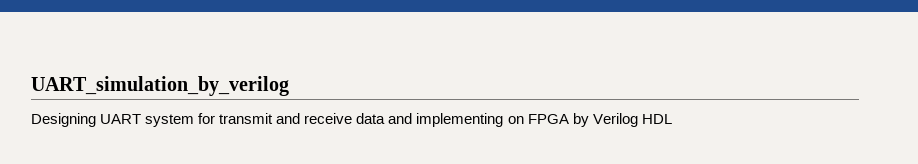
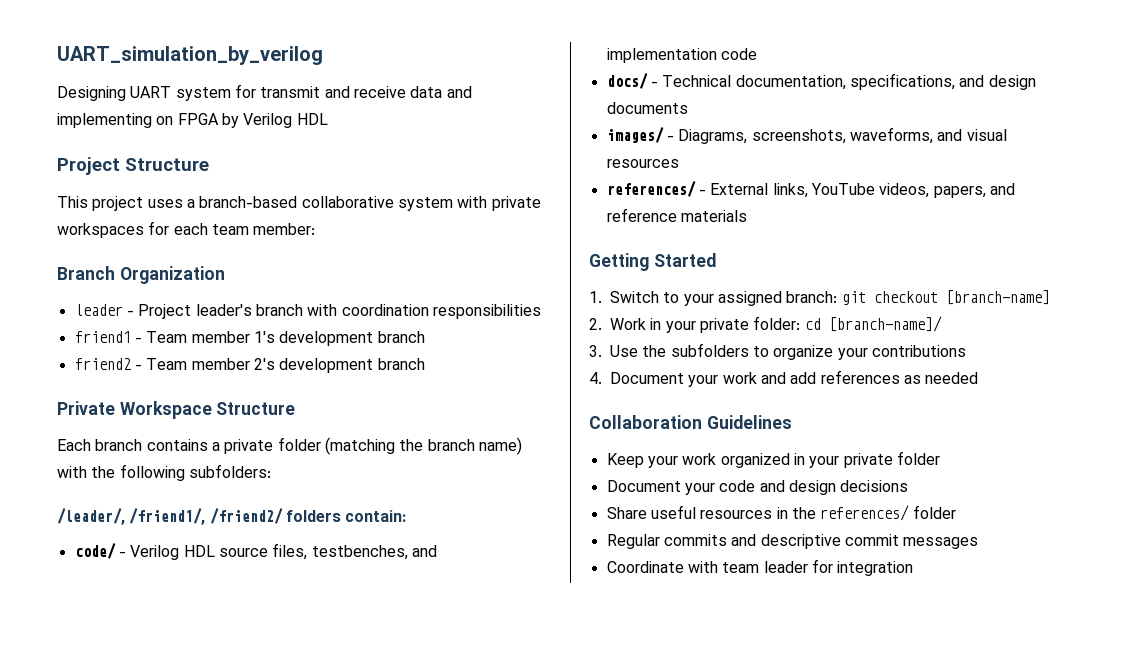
+ Project Structure
+ This project uses a branch-based collaborative system with private workspaces for each team member:
+ Branch Organization
+ leader - Project leader's branch with coordination responsibilities
+ friend1 - Team member 1's development branch
+ friend2 - Team member 2's development branch
+ Private Workspace Structure
+ Each branch contains a private folder (matching the branch name) with the following subfolders:
+ /leader/, /friend1/, /friend2/ folders contain:
+ code/ - Verilog HDL source files, testbenches, and implementation code
+ docs/ - Technical documentation, specifications, and design documents
+ images/ - Diagrams, screenshots, waveforms, and visual resources
+ references/ - External links, YouTube videos, papers, and reference materials
+ Getting Started
+ 1. Switch to your assigned branch: git checkout [branch-name]
+ 2. Work in your private folder: cd [branch-name]/
+ 3. Use the subfolders to organize your contributions
+ 4. Document your work and add references as needed
+ Collaboration Guidelines
+ Keep your work organized in your private folder
+ Document your code and design decisions
+ Share useful resources in the references/ folder
+ Regular commits and descriptive commit messages
+ Coordinate with team leader for integration

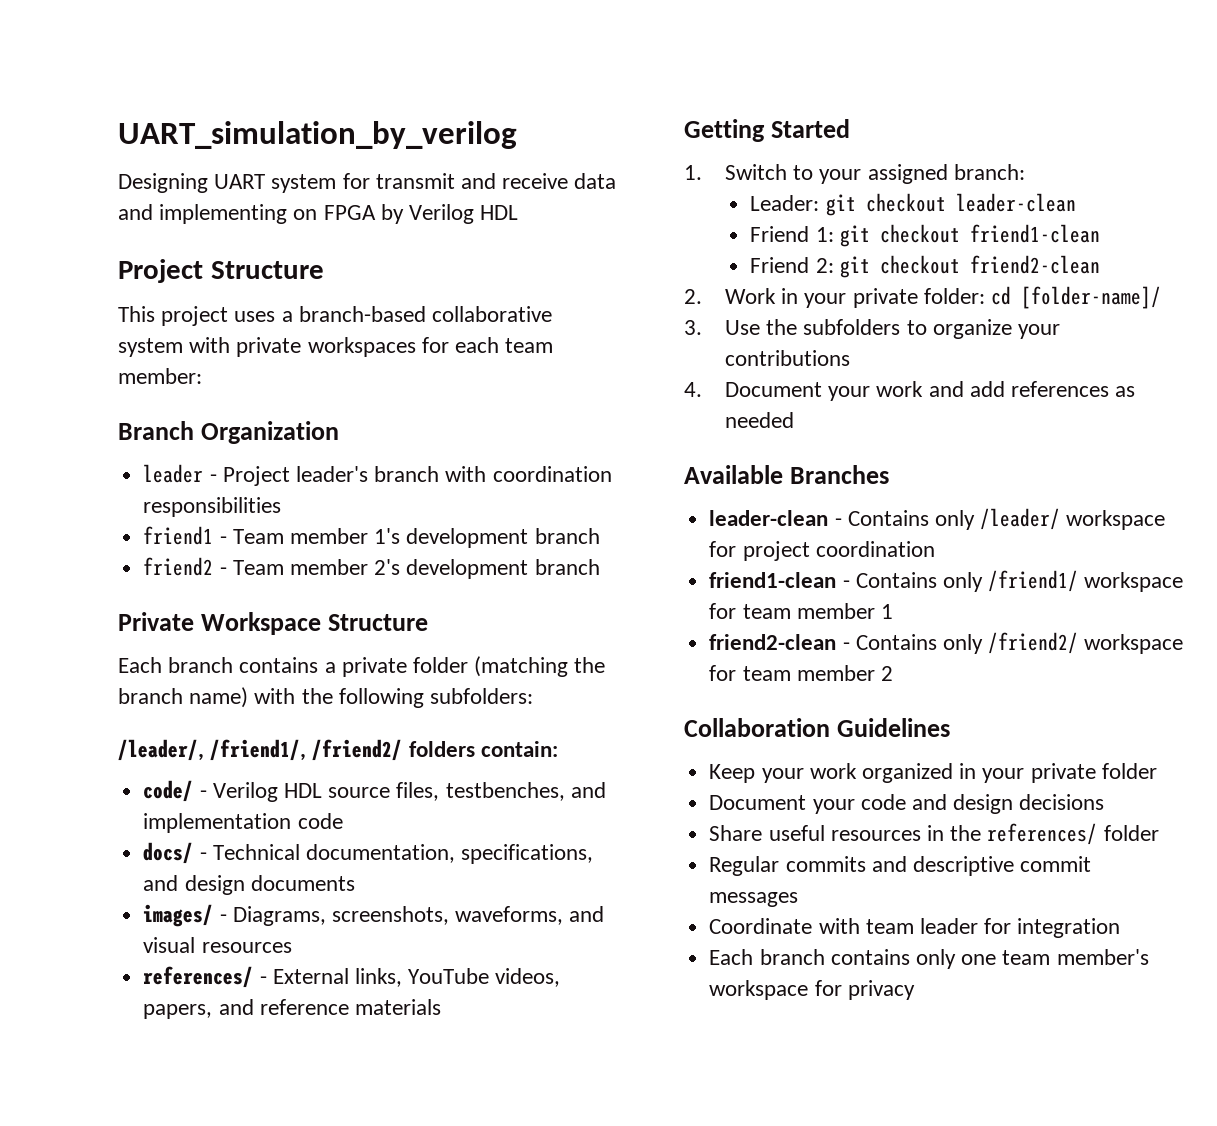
- 1. Switch to your assigned branch: git checkout [branch-name]
+ 1. Switch to your assigned branch:
+ Leader: git checkout leader-clean
+ Friend 1: git checkout friend1-clean
+ Friend 2: git checkout friend2-clean
- 2. Work in your private folder: cd [branch-name]/
+ 2. Work in your private folder: cd [folder-name]/
+ Available Branches
+ leader-clean - Contains only /leader/ workspace for project coordination
+ friend1-clean - Contains only /friend1/ workspace for team member 1
+ friend2-clean - Contains only /friend2/ workspace for team member 2
+ Each branch contains only one team member's workspace for privacy

